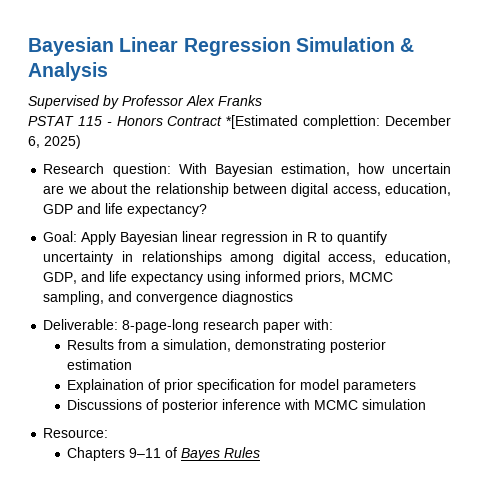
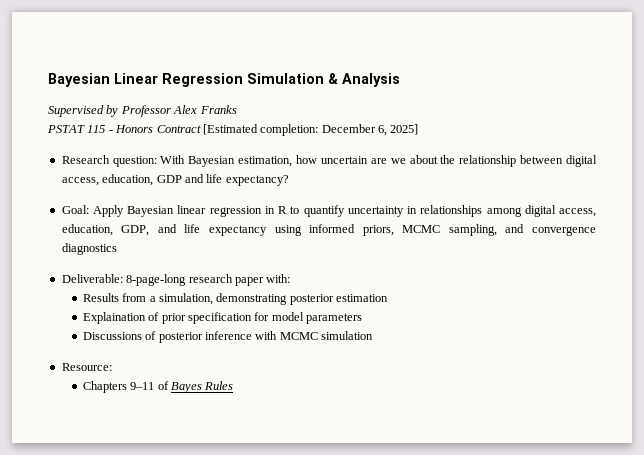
- PSTAT 115 - Honors Contract *[Estimated complettion: December 6, 2025)
+ PSTAT 115 - Honors Contract [Estimated completion: December 6, 2025]

